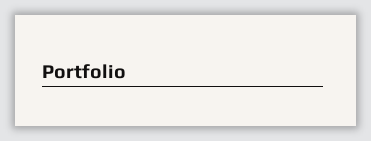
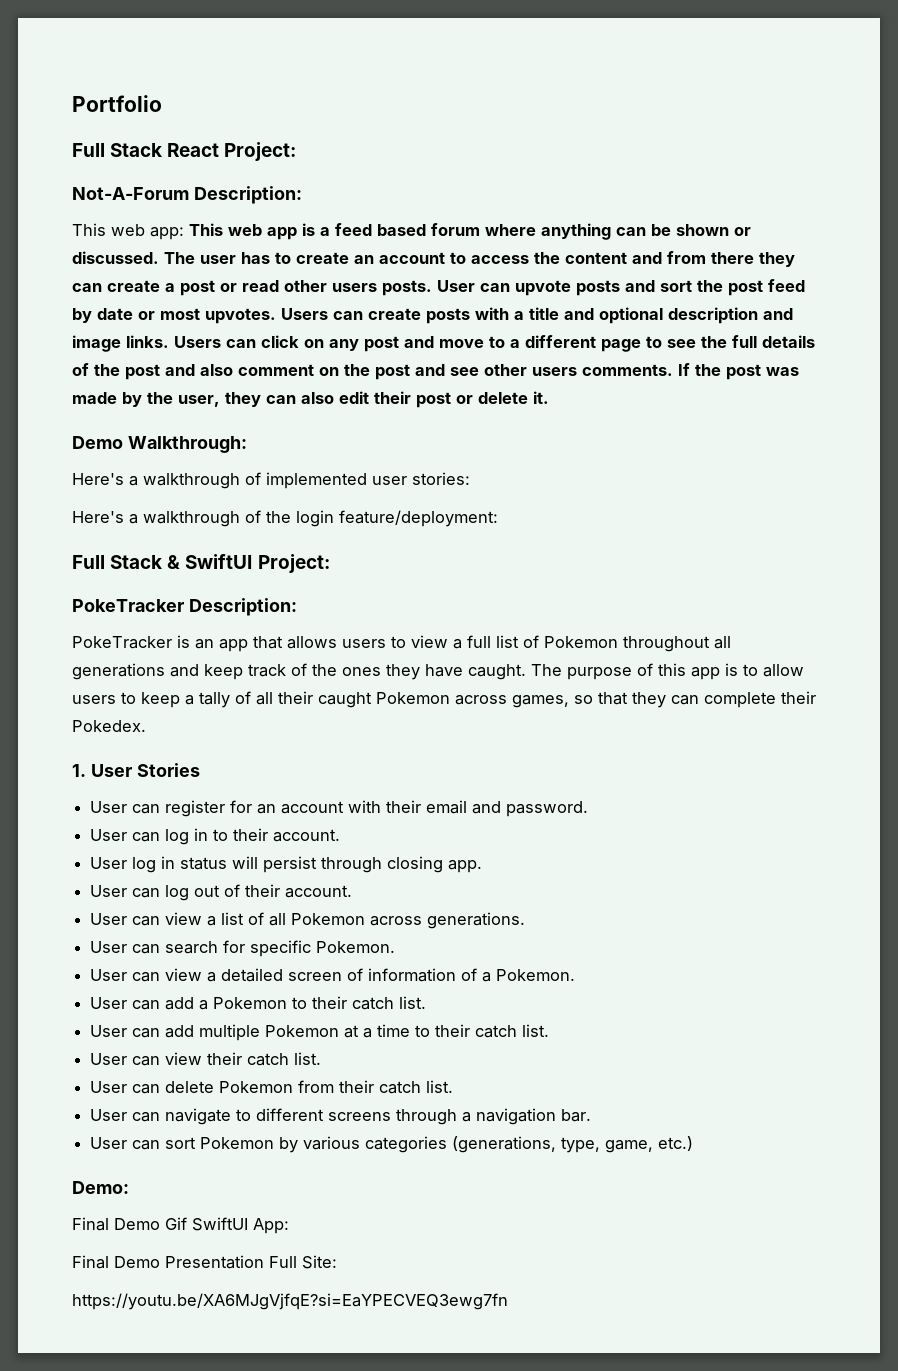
+ Full Stack React Project:
+ Not-A-Forum Description:
+ This web app: This web app is a feed based forum where anything can be shown or discussed. The user has to create an account to access the content and from there they can create a post or read other users posts. User can upvote posts and sort the post feed by date or most upvotes. Users can create posts with a title and optional description and image links. Users can click on any post and move to a different page to see the full details of the post and also comment on the post and see other users comments. If the post was made by the user, they can also edit their post or delete it.
+ Demo Walkthrough:
+ Here's a walkthrough of implemented user stories:
+ Here's a walkthrough of the login feature/deployment:
+ Full Stack & SwiftUI Project:
+ PokeTracker Description:
+ PokeTracker is an app that allows users to view a full list of Pokemon throughout all generations and keep track of the ones they have caught. The purpose of this app is to allow users to keep a tally of all their caught Pokemon across games, so that they can complete their Pokedex.
+ 1. User Stories
+ User can register for an account with their email and password.
+ User can log in to their account.
+ User log in status will persist through closing app.
+ User can log out of their account.
+ User can view a list of all Pokemon across generations.
+ User can search for specific Pokemon.
+ User can view a detailed screen of information of a Pokemon.
+ User can add a Pokemon to their catch list.
+ User can add multiple Pokemon at a time to their catch list.
+ User can view their catch list.
+ User can delete Pokemon from their catch list.
+ User can navigate to different screens through a navigation bar.
+ User can sort Pokemon by various categories (generations, type, game, etc.)
+ Demo:
+ Final Demo Gif SwiftUI App:
+ Final Demo Presentation Full Site:
+ https://youtu.be/XA6MJgVjfqE?si=EaYPECVEQ3ewg7fn

